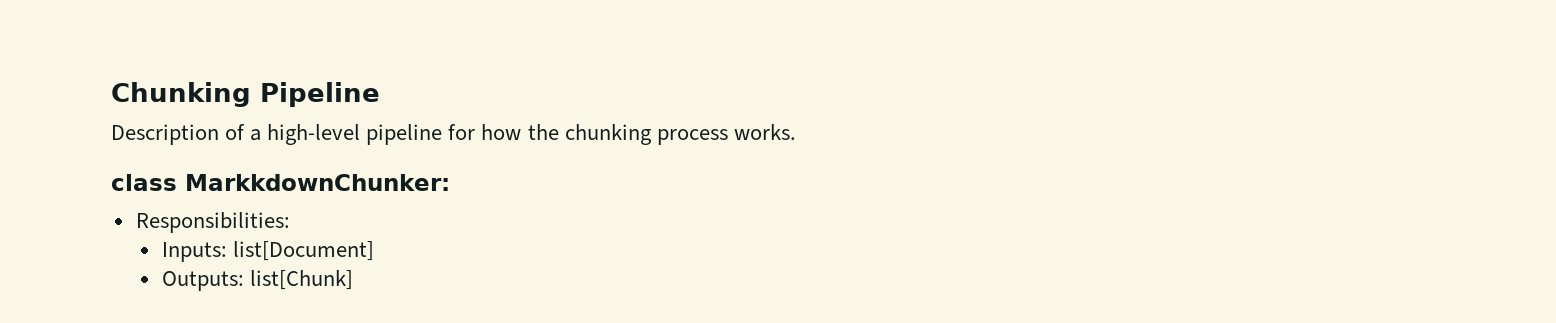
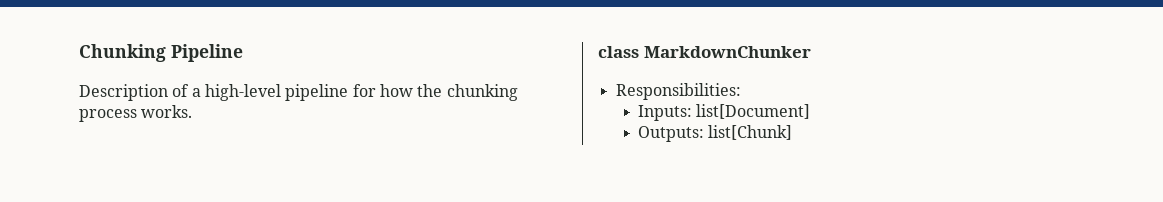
- class MarkkdownChunker:
+ class MarkdownChunker

